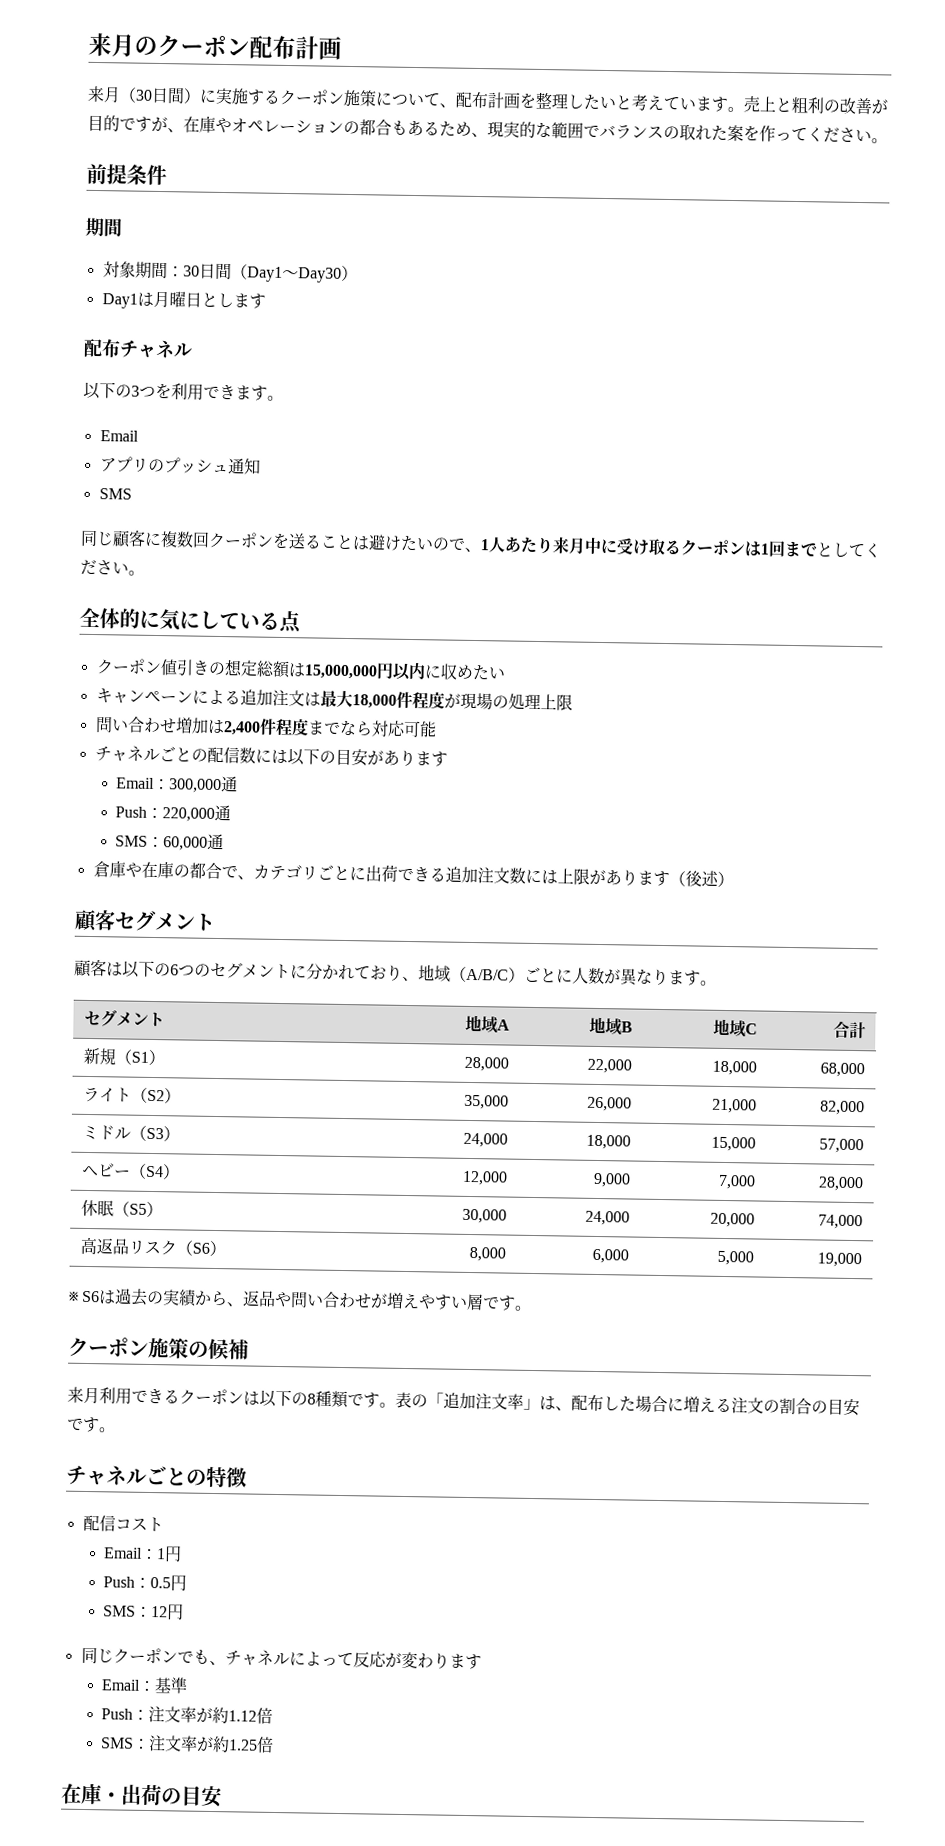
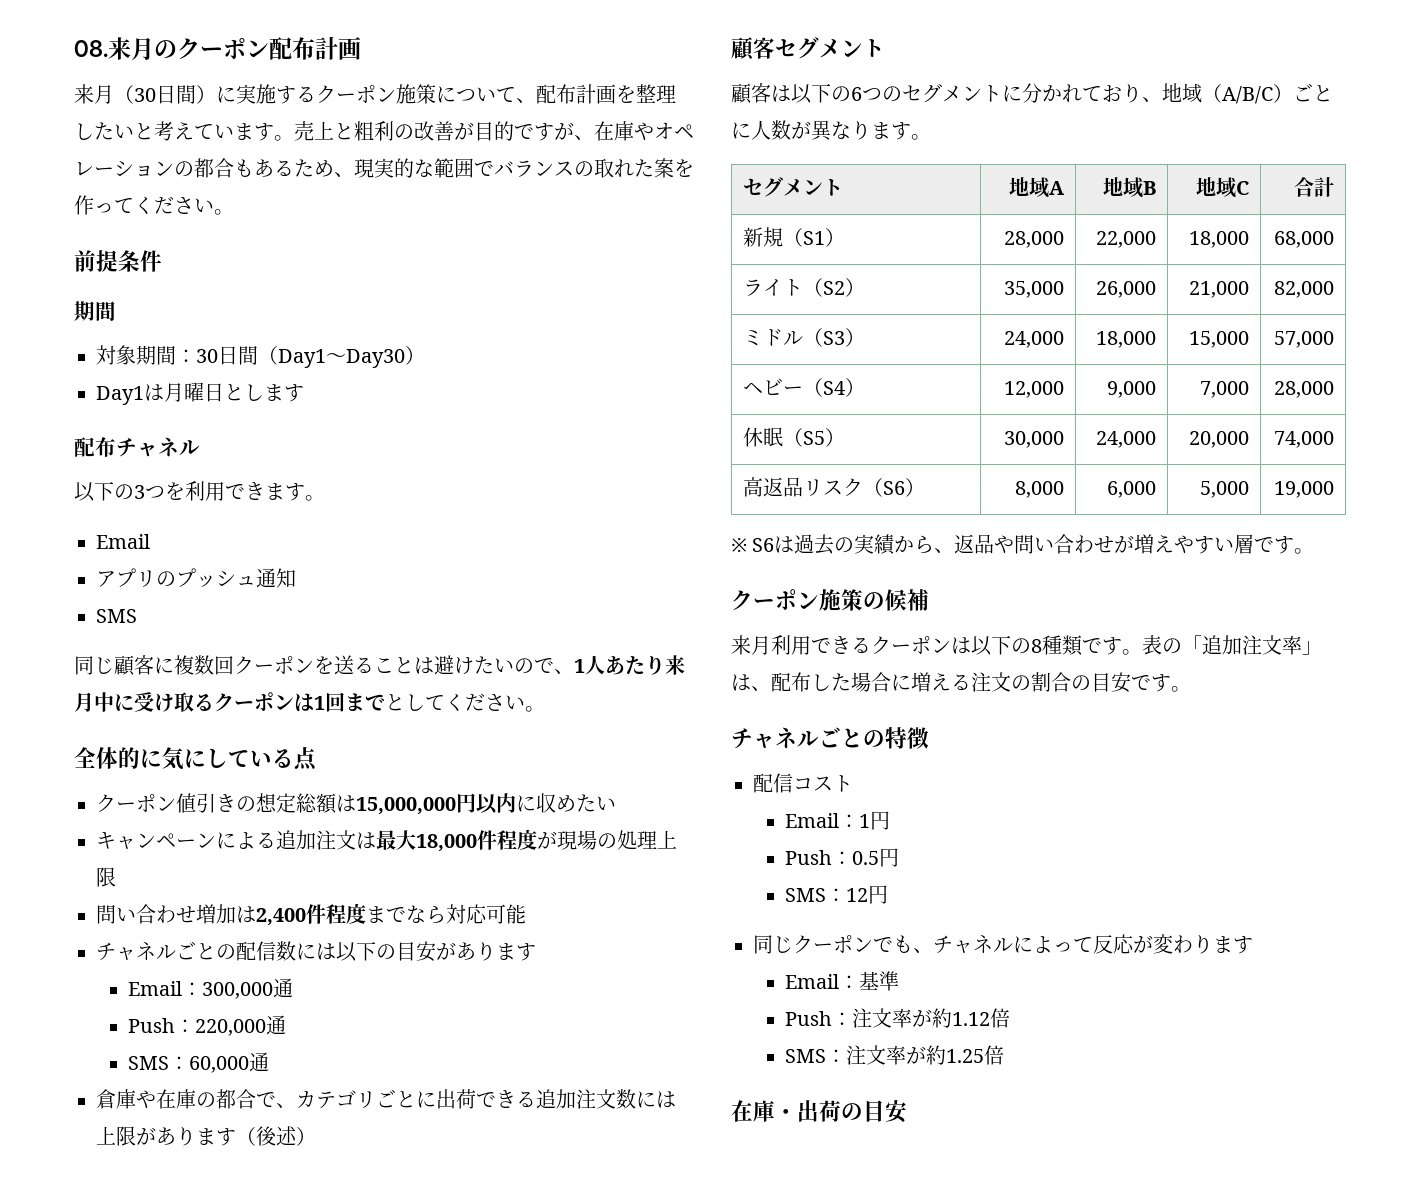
- 来月のクーポン配布計画
+ 08.来月のクーポン配布計画

